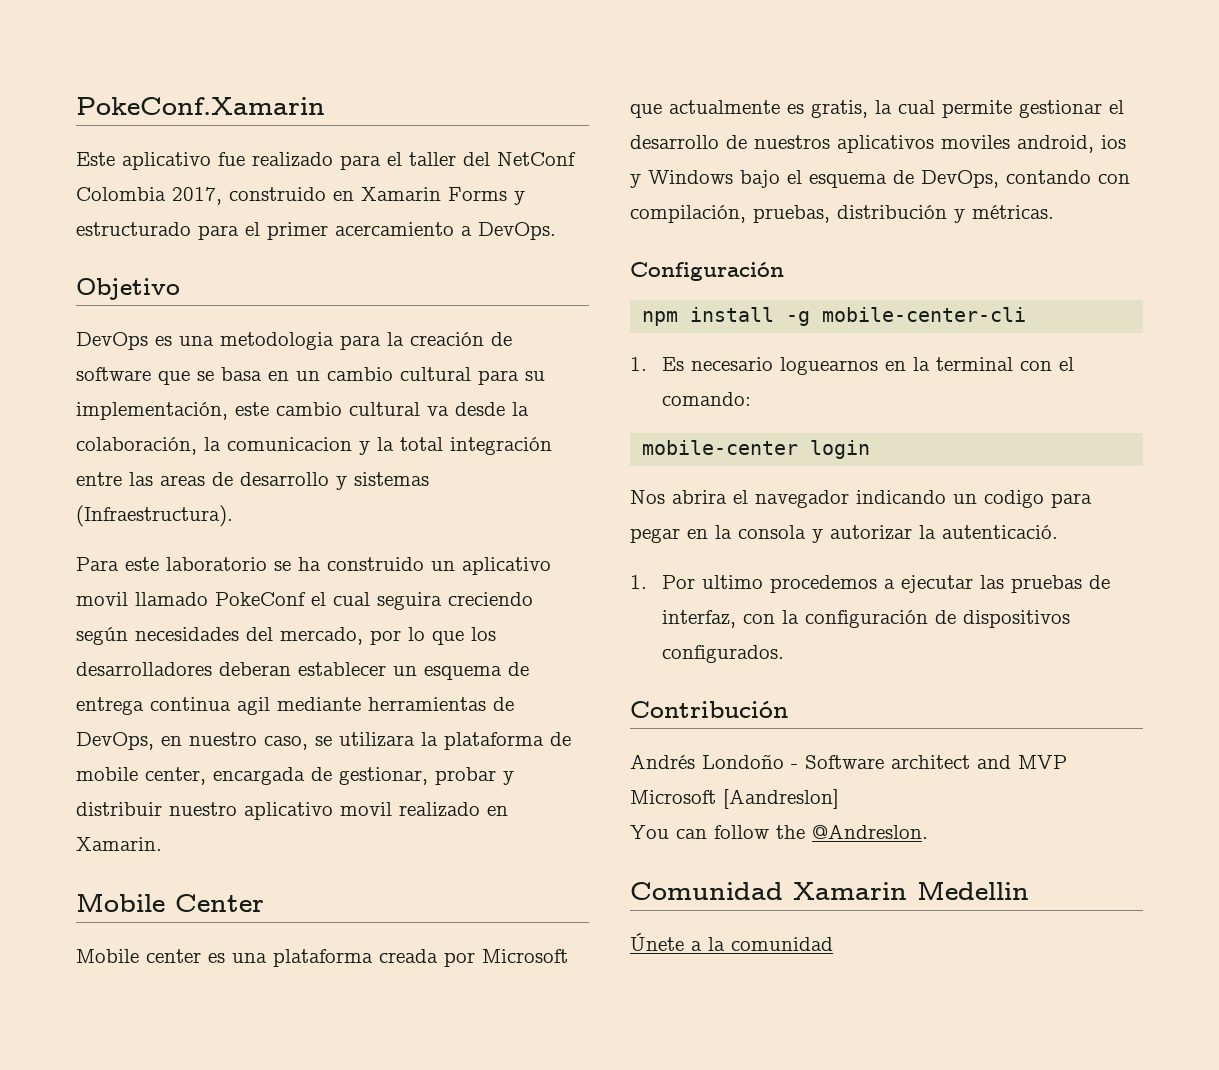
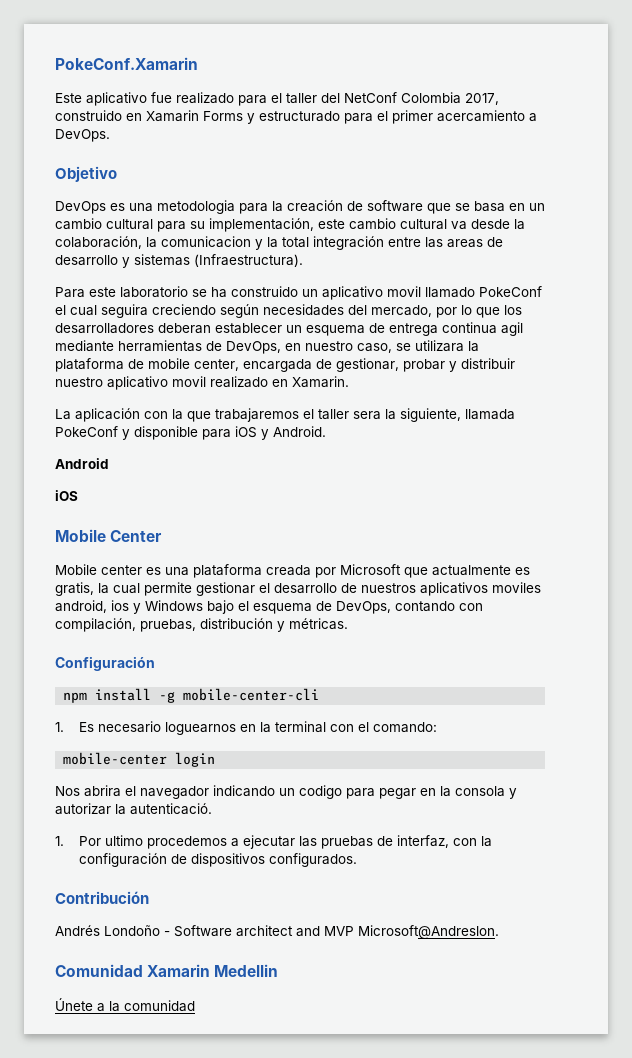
+ La aplicación con la que trabajaremos el taller sera la siguiente, llamada PokeConf y disponible para iOS y Android.
+ Android
+ iOS
- Andrés Londoño - Software architect and MVP Microsoft [Aandreslon]
- You can follow the @Andreslon.
+ Andrés Londoño - Software architect and MVP Microsoft@Andreslon.

